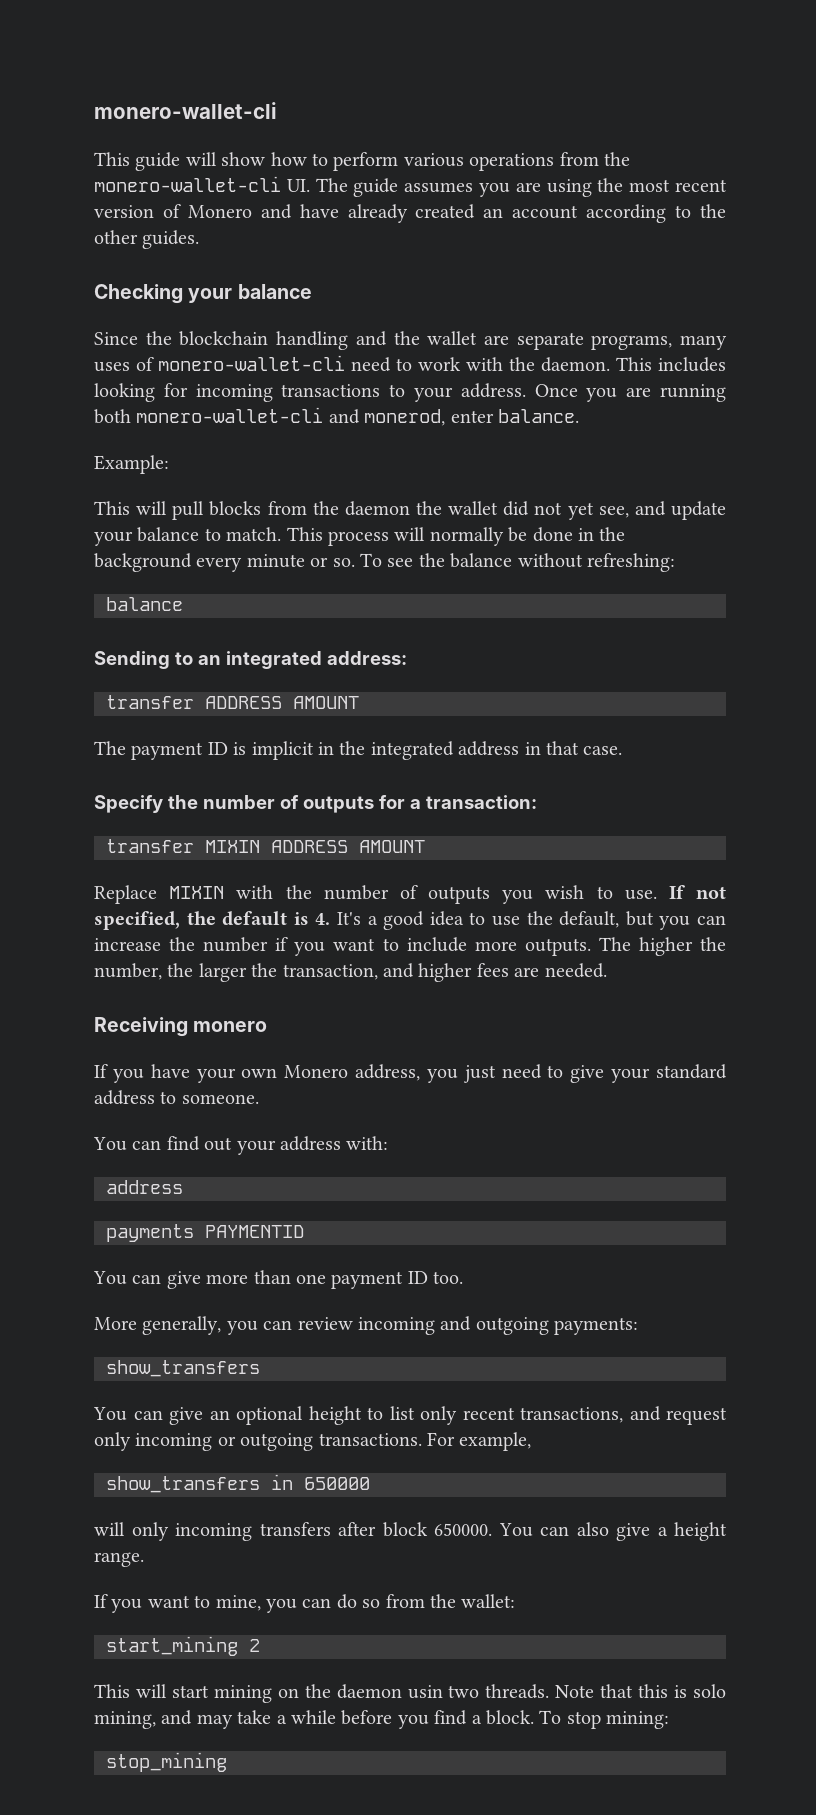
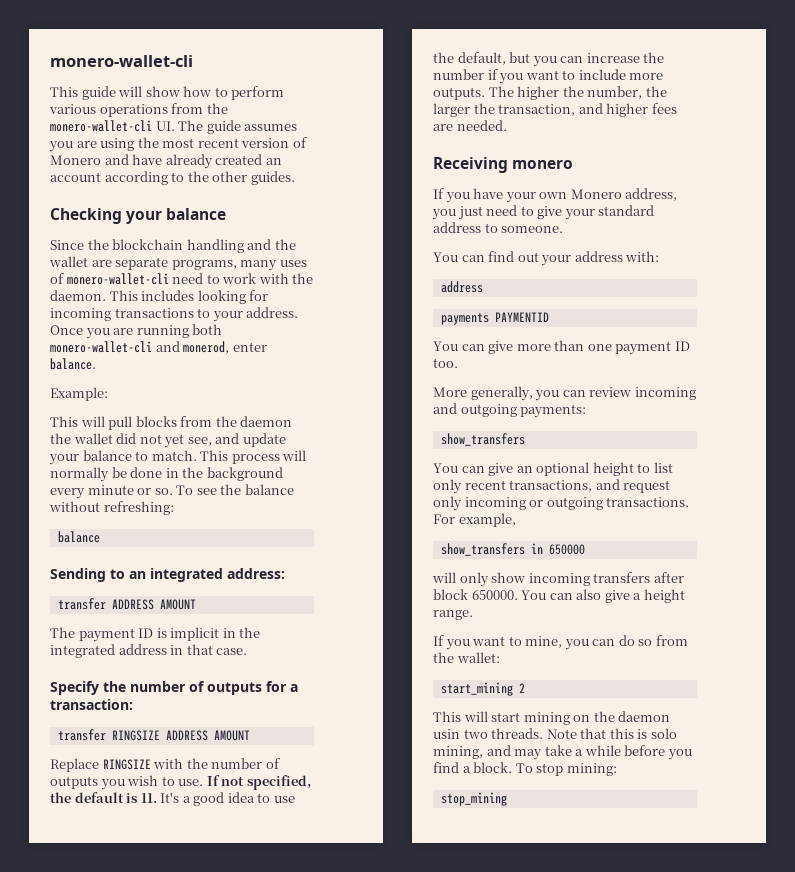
- transfer MIXIN ADDRESS AMOUNT
+ transfer RINGSIZE ADDRESS AMOUNT
- Replace MIXIN with the number of outputs you wish to use.
+ Replace RINGSIZE with the number of outputs you wish to use.
- If not specified, the default is 4. It's a good idea to use the default, but you can increase the number if you want to include more outputs.
+ If not specified, the default is 11. It's a good idea to use the default, but you can increase the number if you want to include more outputs.
- will only incoming transfers after block 650000.
+ will only show incoming transfers after block 650000.

